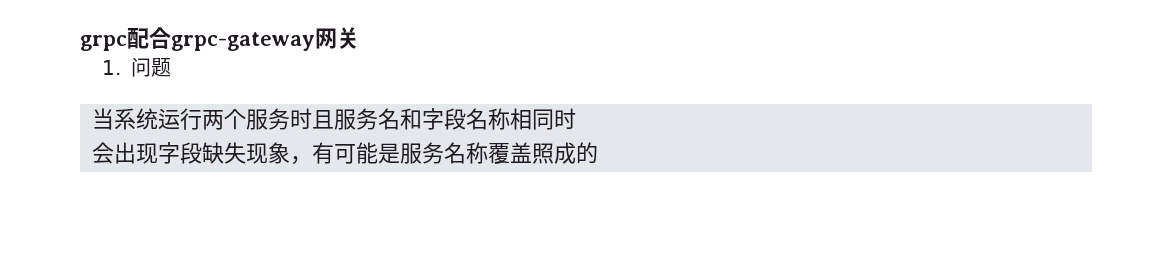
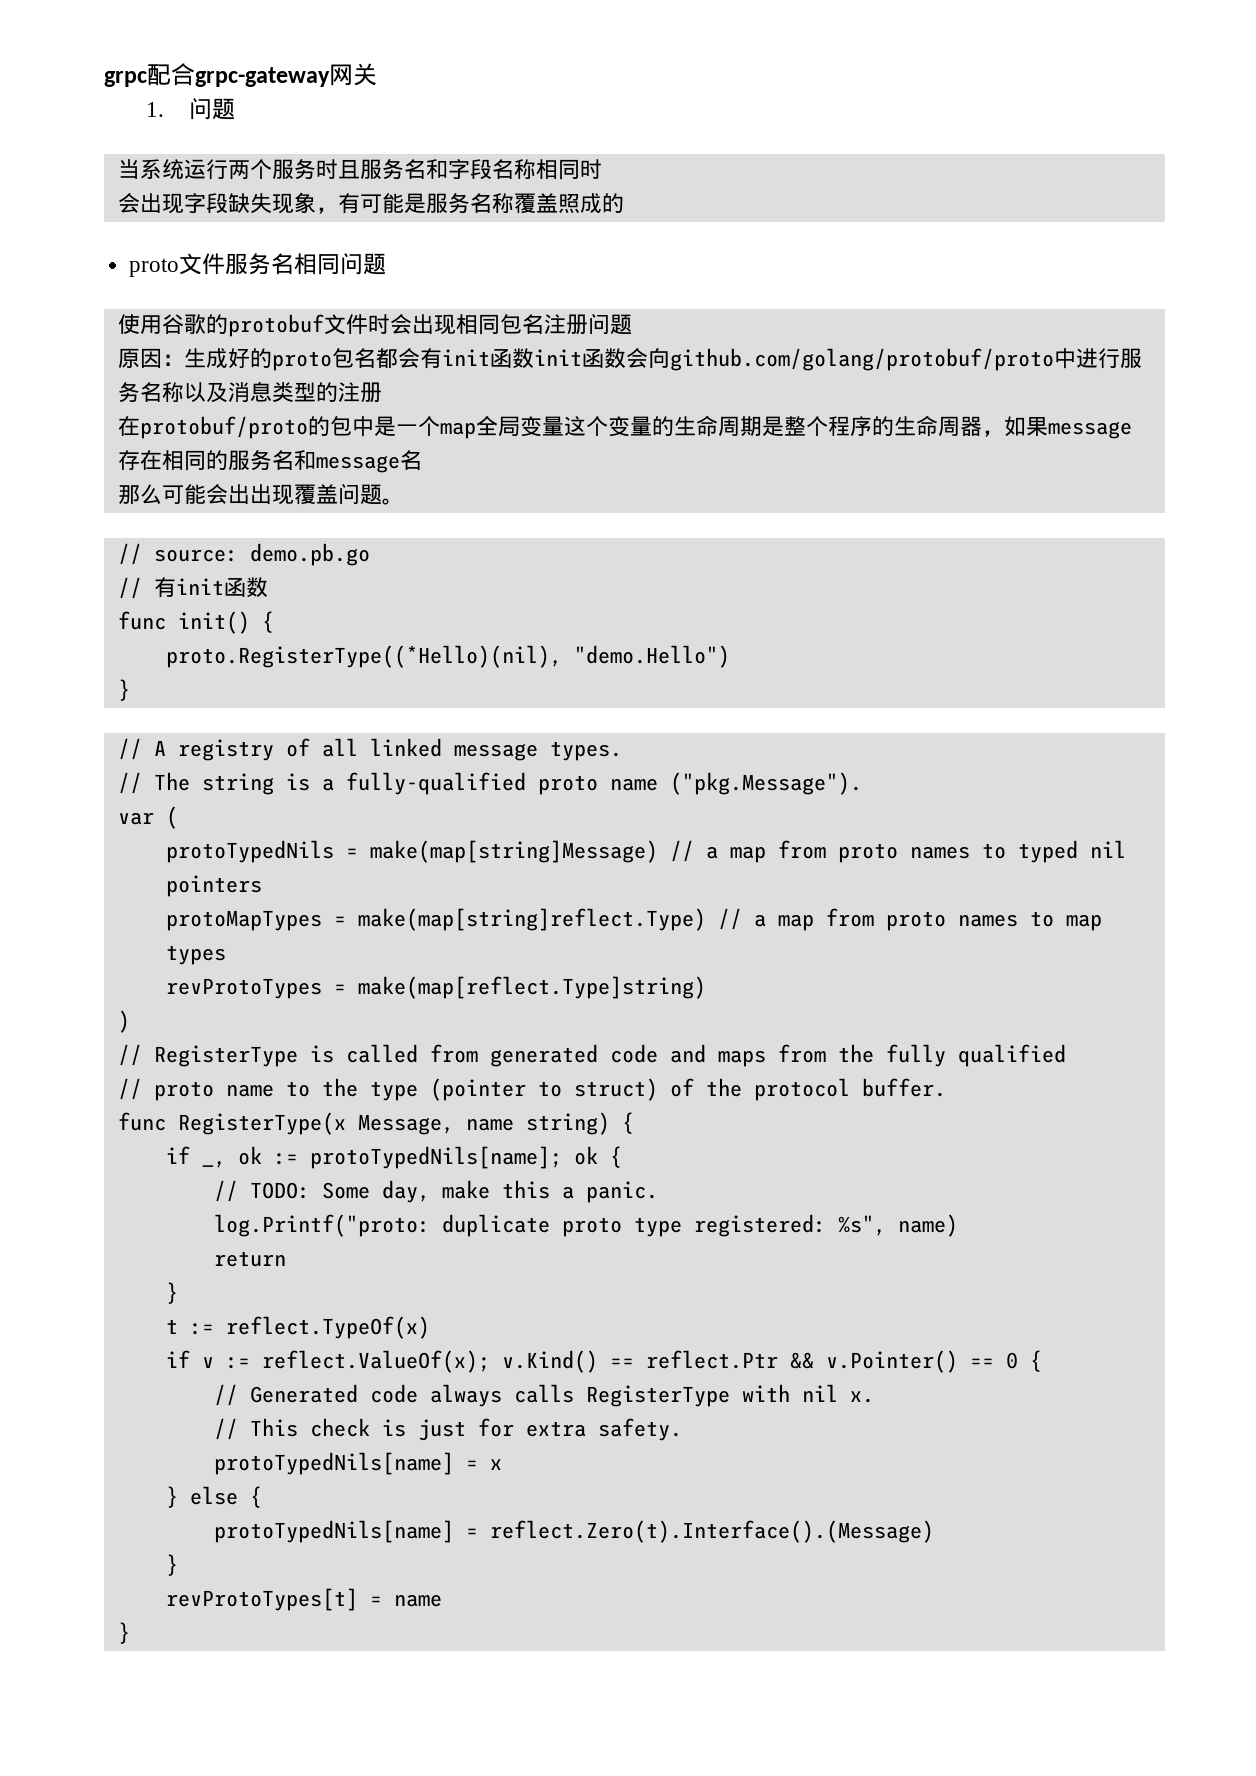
+ proto文件服务名相同问题
+ 使用谷歌的protobuf文件时会出现相同包名注册问题
+ 原因：生成好的proto包名都会有init函数init函数会向github.com/golang/protobuf/proto中进行服务名称以及消息类型的注册
+ 在protobuf/proto的包中是一个map全局变量这个变量的生命周期是整个程序的生命周器，如果message存在相同的服务名和message名
+ 那么可能会出出现覆盖问题。
+ // source: demo.pb.go
+ // 有init函数
+ func init() {
+ proto.RegisterType((*Hello)(nil), "demo.Hello")
+ }
+ // A registry of all linked message types.
+ // The string is a fully-qualified proto name ("pkg.Message").
+ var (
+ protoTypedNils = make(map[string]Message) // a map from proto names to typed nil pointers
+ protoMapTypes = make(map[string]reflect.Type) // a map from proto names to map types
+ revProtoTypes = make(map[reflect.Type]string)
+ )
+ // RegisterType is called from generated code and maps from the fully qualified
+ // proto name to the type (pointer to struct) of the protocol buffer.
+ func RegisterType(x Message, name string) {
+ if _, ok := protoTypedNils[name]; ok {
+ // TODO: Some day, make this a panic.
+ log.Printf("proto: duplicate proto type registered: %s", name)
+ return
+ }
+ t := reflect.TypeOf(x)
+ if v := reflect.ValueOf(x); v.Kind() == reflect.Ptr && v.Pointer() == 0 {
+ // Generated code always calls RegisterType with nil x.
+ // This check is just for extra safety.
+ protoTypedNils[name] = x
+ } else {
+ protoTypedNils[name] = reflect.Zero(t).Interface().(Message)
+ }
+ revProtoTypes[t] = name
+ }

